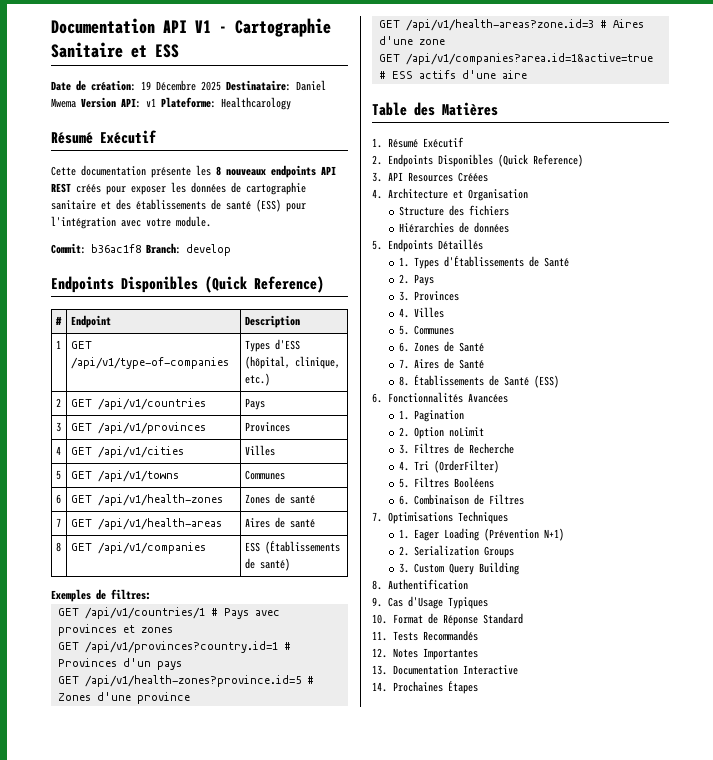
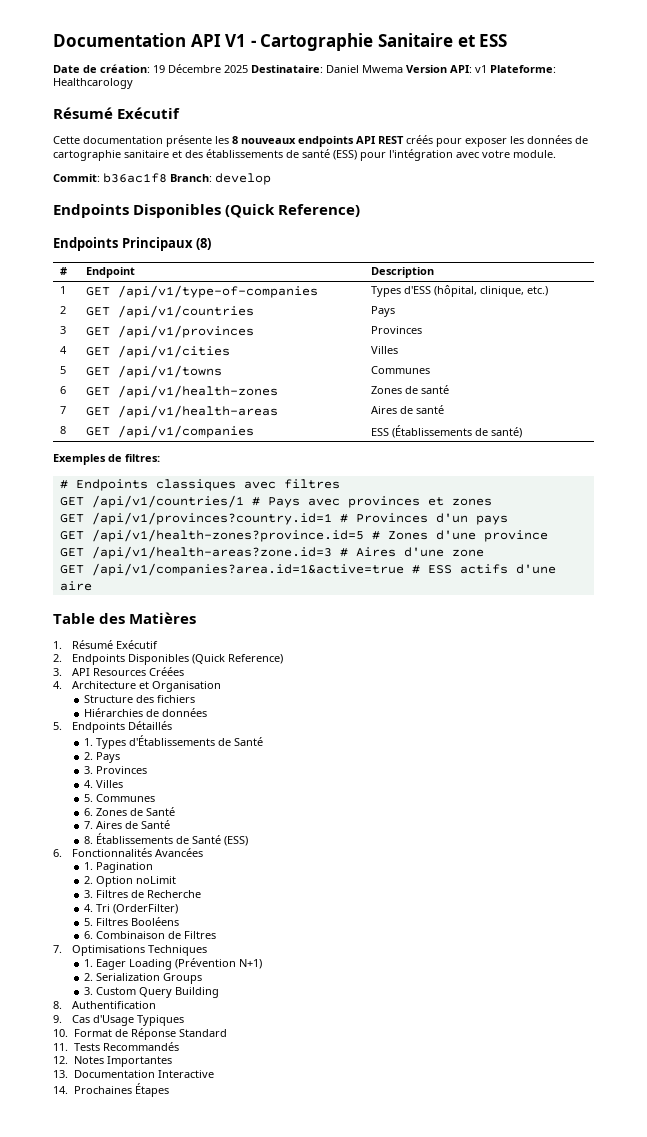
+ Endpoints Principaux (8)
+ # Endpoints classiques avec filtres

